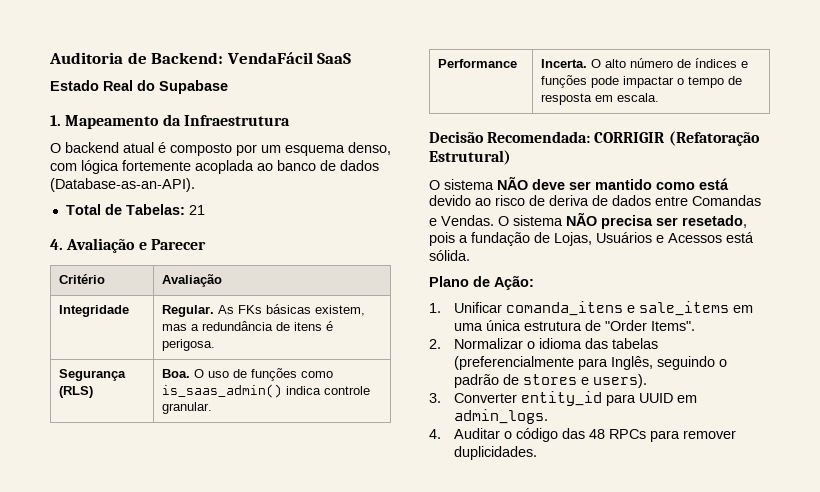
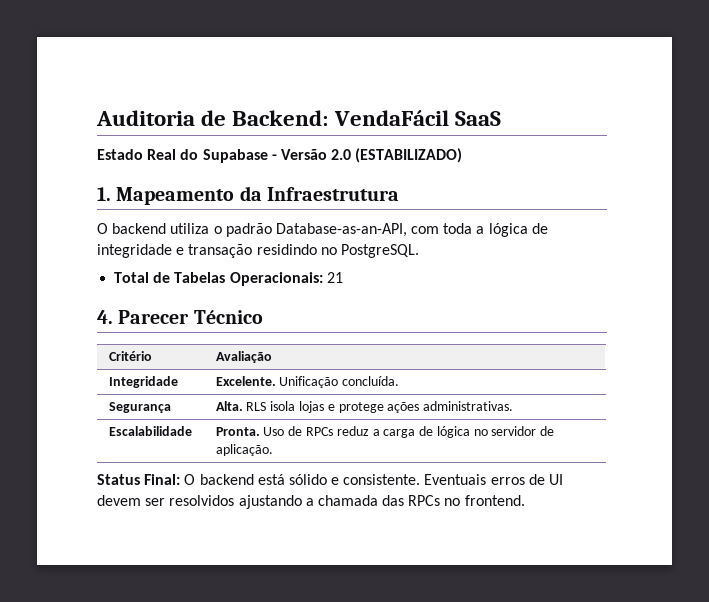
- Estado Real do Supabase
+ Estado Real do Supabase - Versão 2.0 (ESTABILIZADO)
- O backend atual é composto por um esquema denso, com lógica fortemente acoplada ao banco de dados (Database-as-an-API).
+ O backend utiliza o padrão Database-as-an-API, com toda a lógica de integridade e transação residindo no PostgreSQL.
- Total de Tabelas: 21
+ Total de Tabelas Operacionais: 21
- 4. Avaliação e Parecer
+ 4. Parecer Técnico
- Integridade | Regular. As FKs básicas existem, mas a redundância de itens é perigosa.
- Segurança (RLS) | Boa. O uso de funções como is_saas_admin() indica controle granular.
- Performance | Incerta. O alto número de índices e funções pode impactar o tempo de resposta em escala.
- Decisão Recomendada: CORRIGIR (Refatoração Estrutural)
- O sistema NÃO deve ser mantido como está devido ao risco de deriva de dados entre Comandas e Vendas. O sistema NÃO precisa ser resetado, pois a fundação de Lojas, Usuários e Acessos está sólida.
- Plano de Ação:
- 1. Unificar comanda_itens e sale_items em uma única estrutura de "Order Items".
- 2. Normalizar o idioma das tabelas (preferencialmente para Inglês, seguindo o padrão de stores e users).
- 3. Converter entity_id para UUID em admin_logs.
- 4. Auditar o código das 48 RPCs para remover duplicidades.
+ Integridade | Excelente. Unificação concluída.
+ Segurança | Alta. RLS isola lojas e protege ações administrativas.
+ Escalabilidade | Pronta. Uso de RPCs reduz a carga de lógica no servidor de aplicação.
+ Status Final: O backend está sólido e consistente. Eventuais erros de UI devem ser resolvidos ajustando a chamada das RPCs no frontend.

